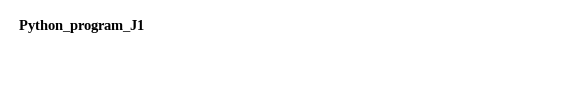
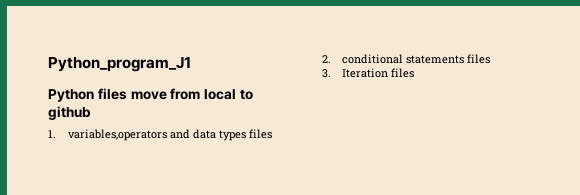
+ Python files move from local to github
+ 1. variables,operators and data types files
+ 2. conditional statements files
+ 3. Iteration files

